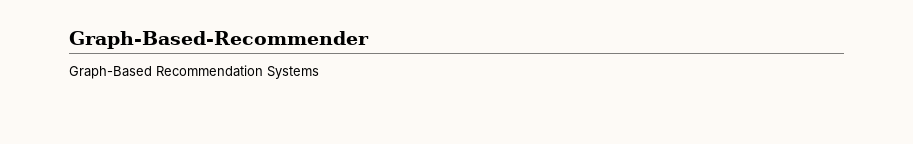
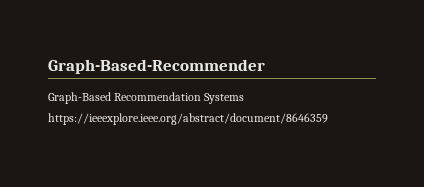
- Graph-Based Recommendation Systems
+ Graph-Based Recommendation Systems https://ieeexplore.ieee.org/abstract/document/8646359

